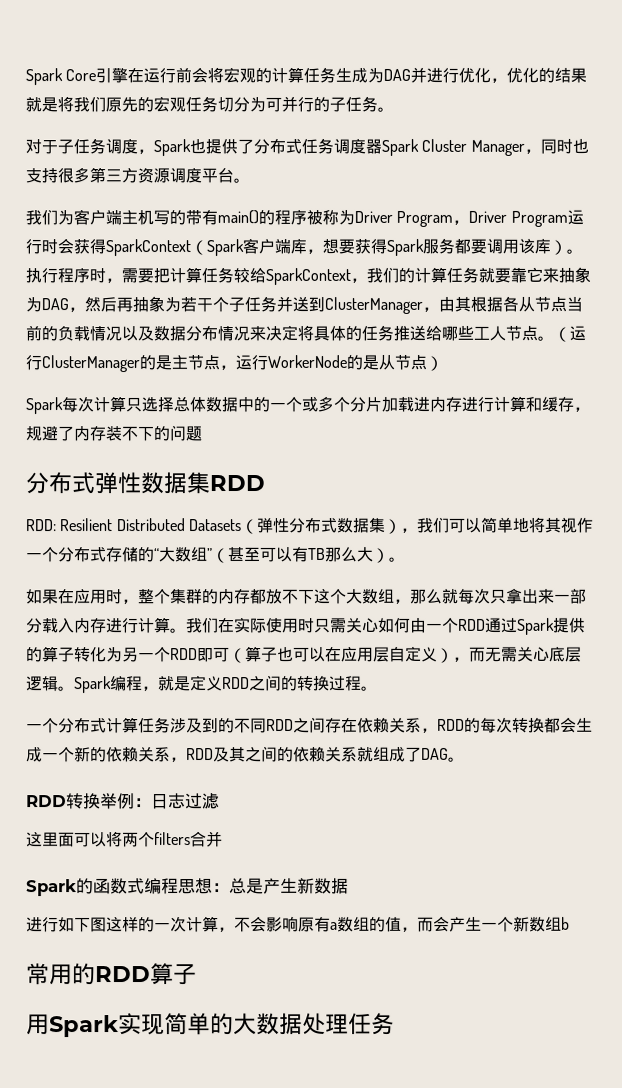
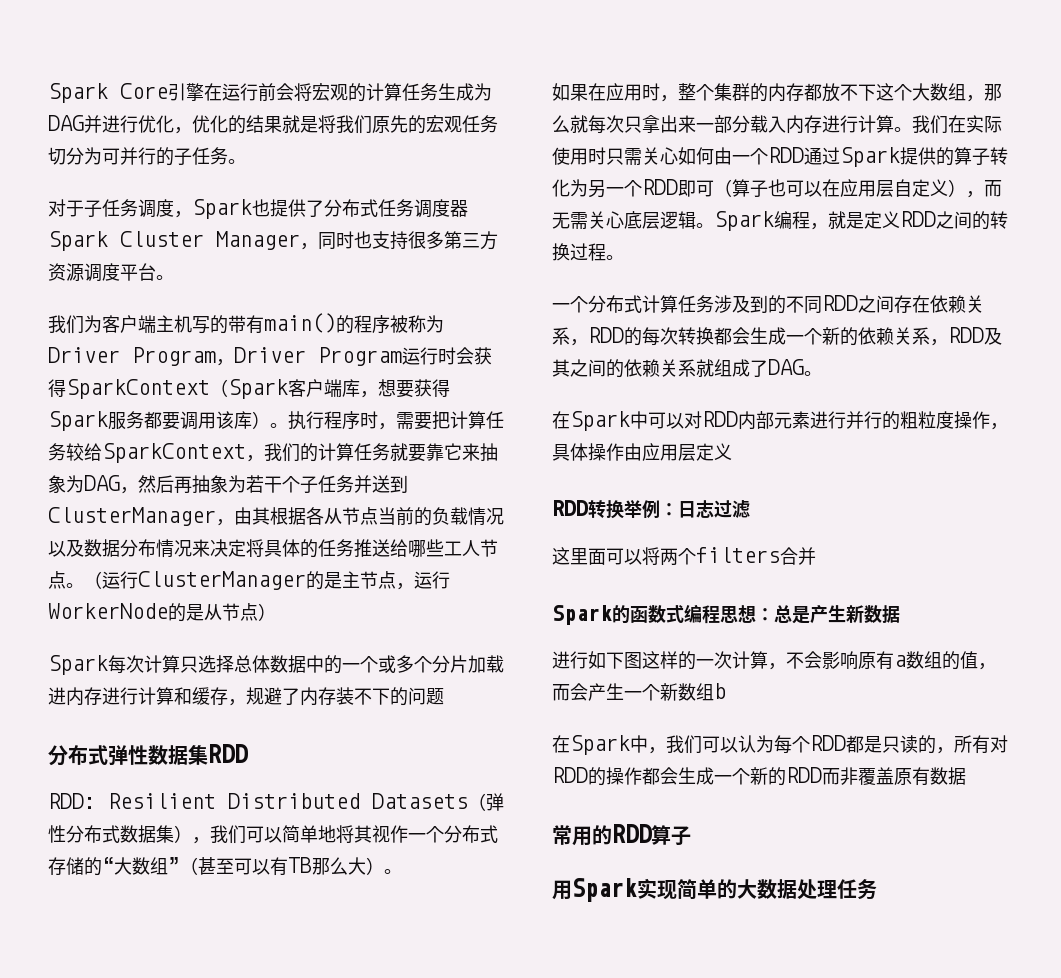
+ 在Spark中可以对RDD内部元素进行并行的粗粒度操作，具体操作由应用层定义
+ 在Spark中，我们可以认为每个RDD都是只读的，所有对RDD的操作都会生成一个新的RDD而非覆盖原有数据

